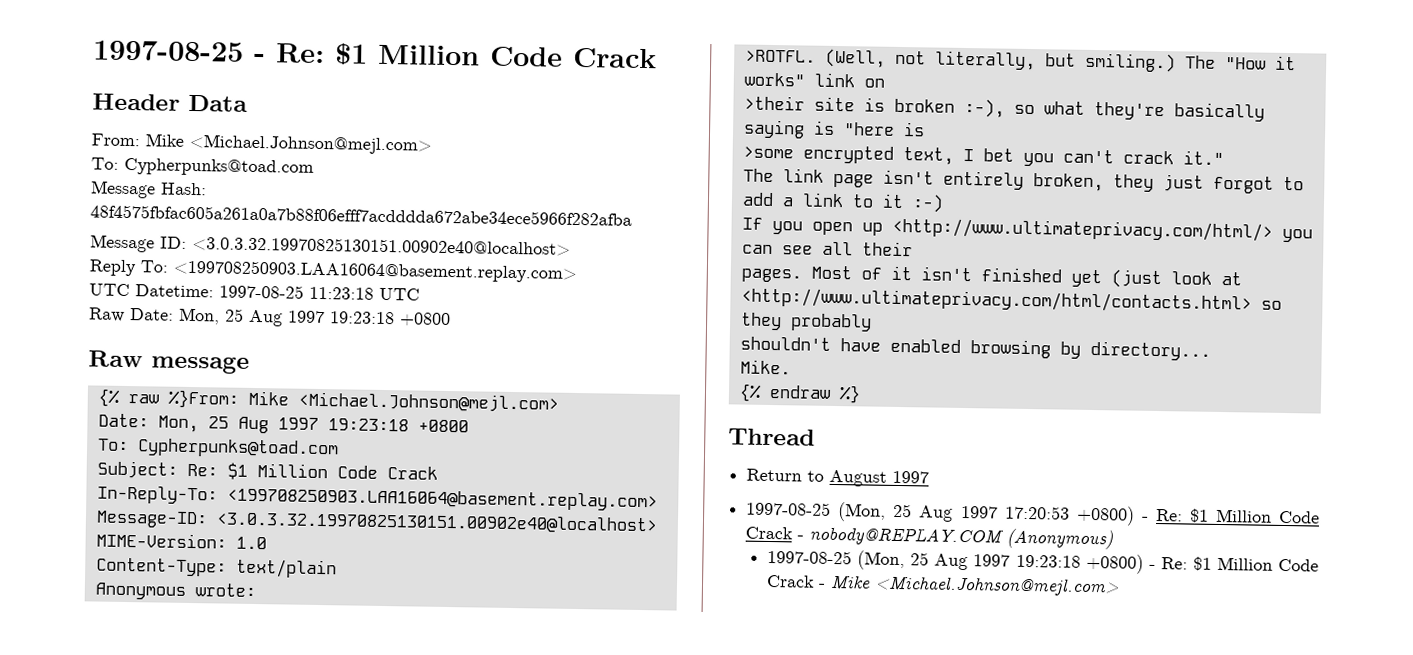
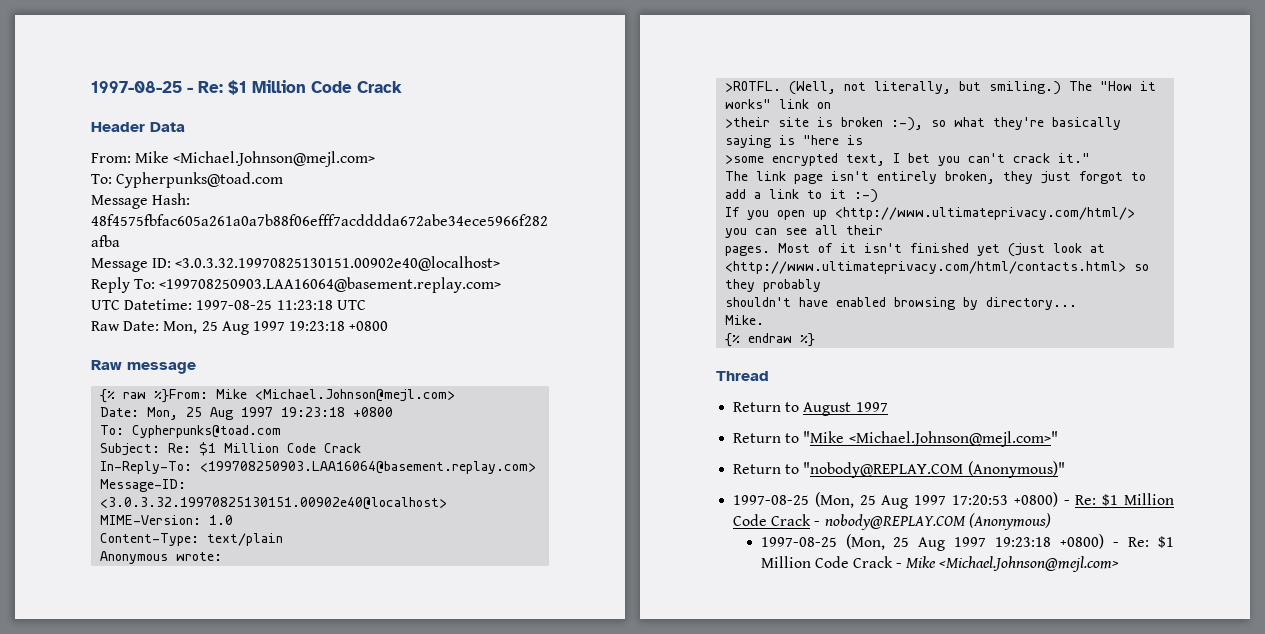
+ Return to "Mike <Michael.Johnson@mejl.com>"
+ Return to "nobody@REPLAY.COM (Anonymous)"

